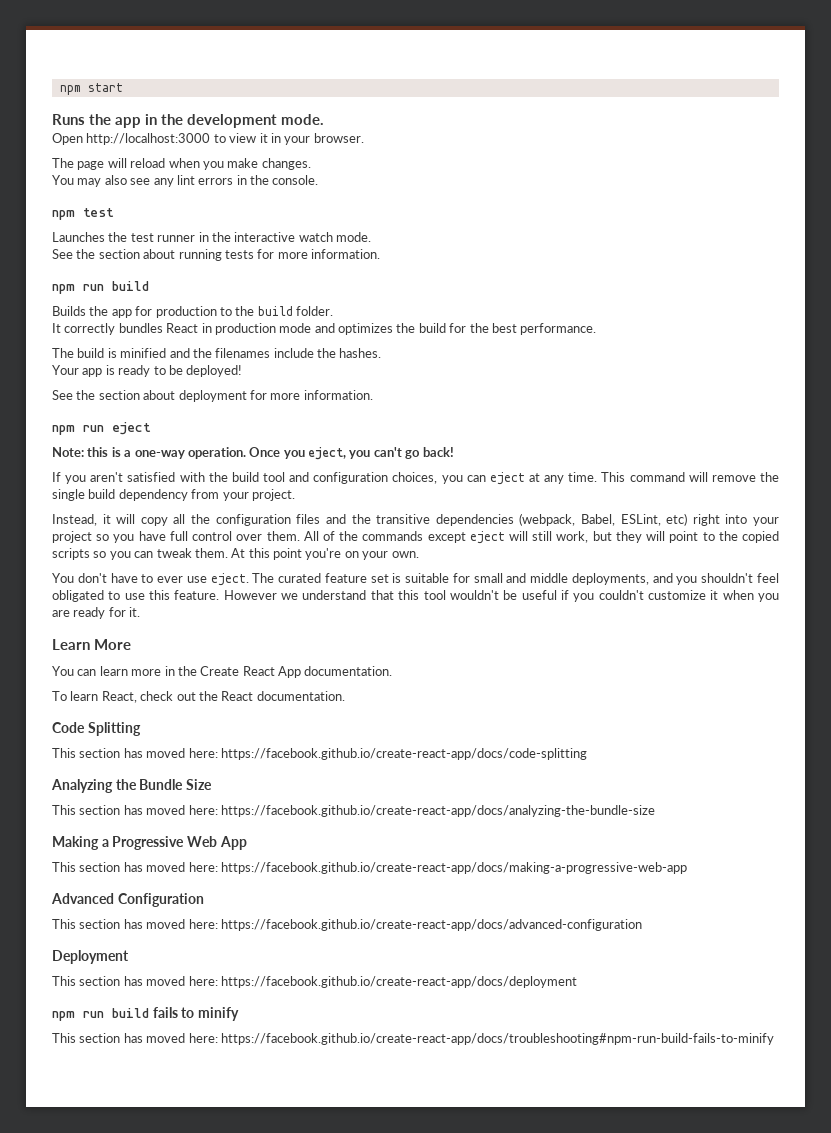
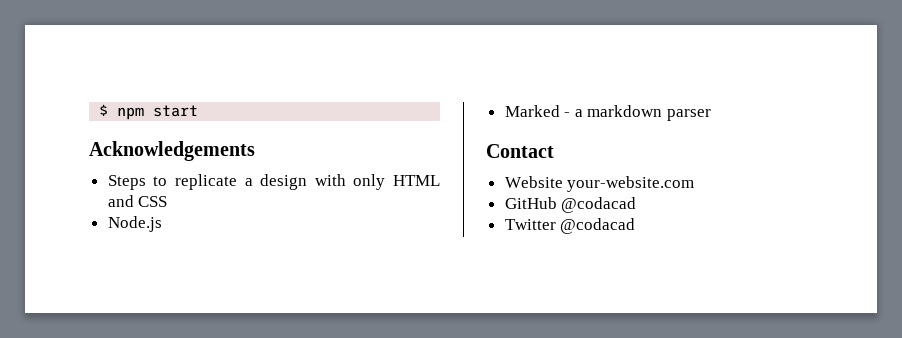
- npm start
+ $ npm start
- Runs the app in the development mode.
- Open http://localhost:3000 to view it in your browser.
- The page will reload when you make changes.
- You may also see any lint errors in the console.
- npm test
- Launches the test runner in the interactive watch mode.
- See the section about running tests for more information.
- npm run build
- Builds the app for production to the build folder.
- It correctly bundles React in production mode and optimizes the build for the best performance.
- The build is minified and the filenames include the hashes.
- Your app is ready to be deployed!
- See the section about deployment for more information.
- npm run eject
- Note: this is a one-way operation. Once you eject, you can't go back!
- If you aren't satisfied with the build tool and configuration choices, you can eject at any time. This command will remove the single build dependency from your project.
- Instead, it will copy all the configuration files and the transitive dependencies (webpack, Babel, ESLint, etc) right into your project so you have full control over them. All of the commands except eject will still work, but they will point to the copied scripts so you can tweak them. At this point you're on your own.
- You don't have to ever use eject. The curated feature set is suitable for small and middle deployments, and you shouldn't feel obligated to use this feature. However we understand that this tool wouldn't be useful if you couldn't customize it when you are ready for it.
- Learn More
- You can learn more in the Create React App documentation.
- To learn React, check out the React documentation.
- Code Splitting
- This section has moved here: https://facebook.github.io/create-react-app/docs/code-splitting
- Analyzing the Bundle Size
- This section has moved here: https://facebook.github.io/create-react-app/docs/analyzing-the-bundle-size
- Making a Progressive Web App
- This section has moved here: https://facebook.github.io/create-react-app/docs/making-a-progressive-web-app
- Advanced Configuration
- This section has moved here: https://facebook.github.io/create-react-app/docs/advanced-configuration
- Deployment
- This section has moved here: https://facebook.github.io/create-react-app/docs/deployment
- npm run build fails to minify
- This section has moved here: https://facebook.github.io/create-react-app/docs/troubleshooting#npm-run-build-fails-to-minify
+ Acknowledgements
+ Steps to replicate a design with only HTML and CSS
+ Node.js
+ Marked - a markdown parser
+ Contact
+ Website your-website.com
+ GitHub @codacad
+ Twitter @codacad

